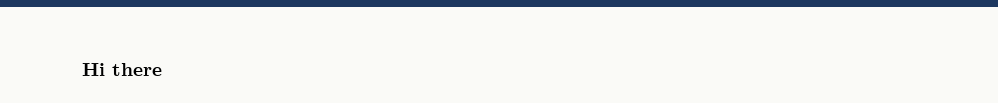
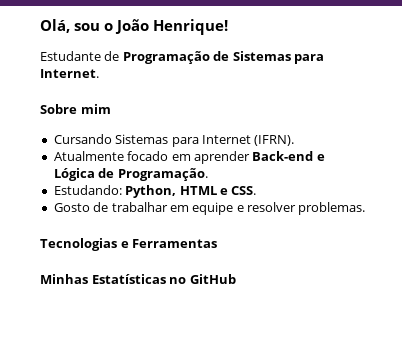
- Hi there
+ Olá, sou o João Henrique!
+ Estudante de Programação de Sistemas para Internet.
+ Sobre mim
+ Cursando Sistemas para Internet (IFRN).
+ Atualmente focado em aprender Back-end e Lógica de Programação.
+ Estudando: Python, HTML e CSS.
+ Gosto de trabalhar em equipe e resolver problemas.
+ Tecnologias e Ferramentas
+ Minhas Estatísticas no GitHub

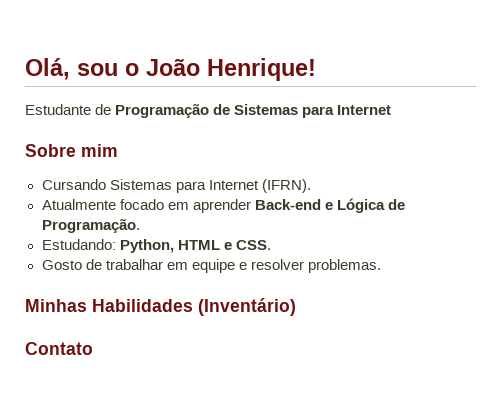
- Estudante de Programação de Sistemas para Internet.
+ Estudante de Programação de Sistemas para Internet
- Tecnologias e Ferramentas
- Minhas Estatísticas no GitHub
+ Minhas Habilidades (Inventário)
+ Contato

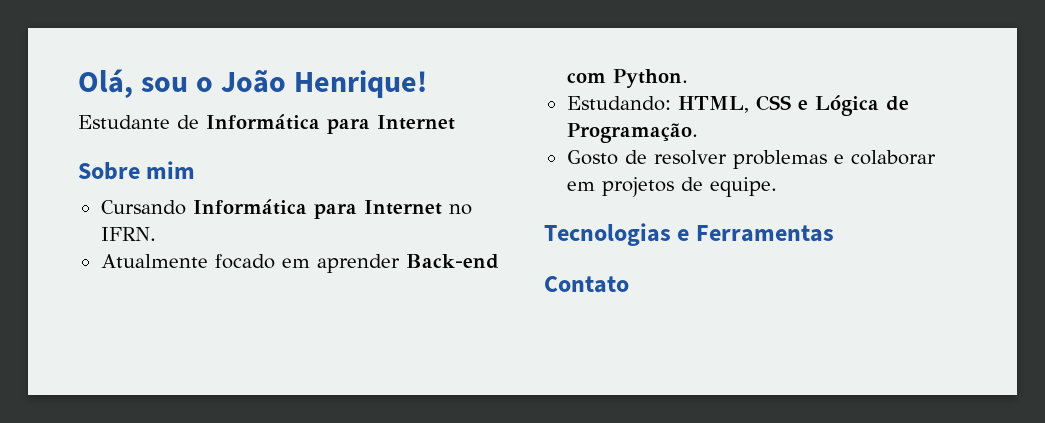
- Estudante de Programação de Sistemas para Internet
+ Estudante de Informática para Internet
- Cursando Sistemas para Internet (IFRN).
+ Cursando Informática para Internet no IFRN.
- Atualmente focado em aprender Back-end e Lógica de Programação.
+ Atualmente focado em aprender Back-end com Python.
+ Estudando: HTML, CSS e Lógica de Programação.
- Estudando: Python, HTML e CSS.
- Gosto de trabalhar em equipe e resolver problemas.
- Minhas Habilidades (Inventário)
+ Gosto de resolver problemas e colaborar em projetos de equipe.
+ Tecnologias e Ferramentas

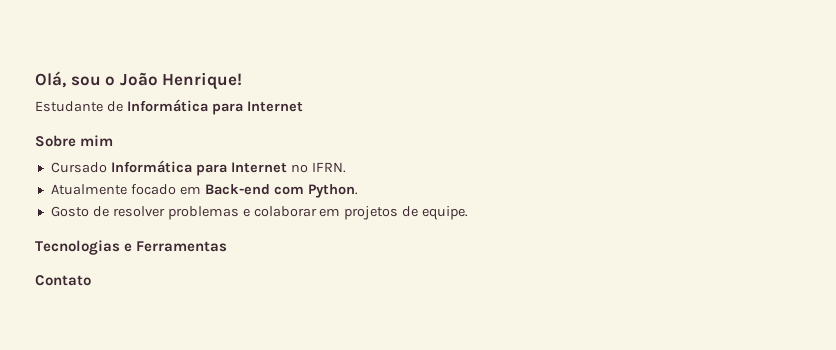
- Cursando Informática para Internet no IFRN.
+ Cursado Informática para Internet no IFRN.
- Atualmente focado em aprender Back-end com Python.
+ Atualmente focado em Back-end com Python.
- Estudando: HTML, CSS e Lógica de Programação.

